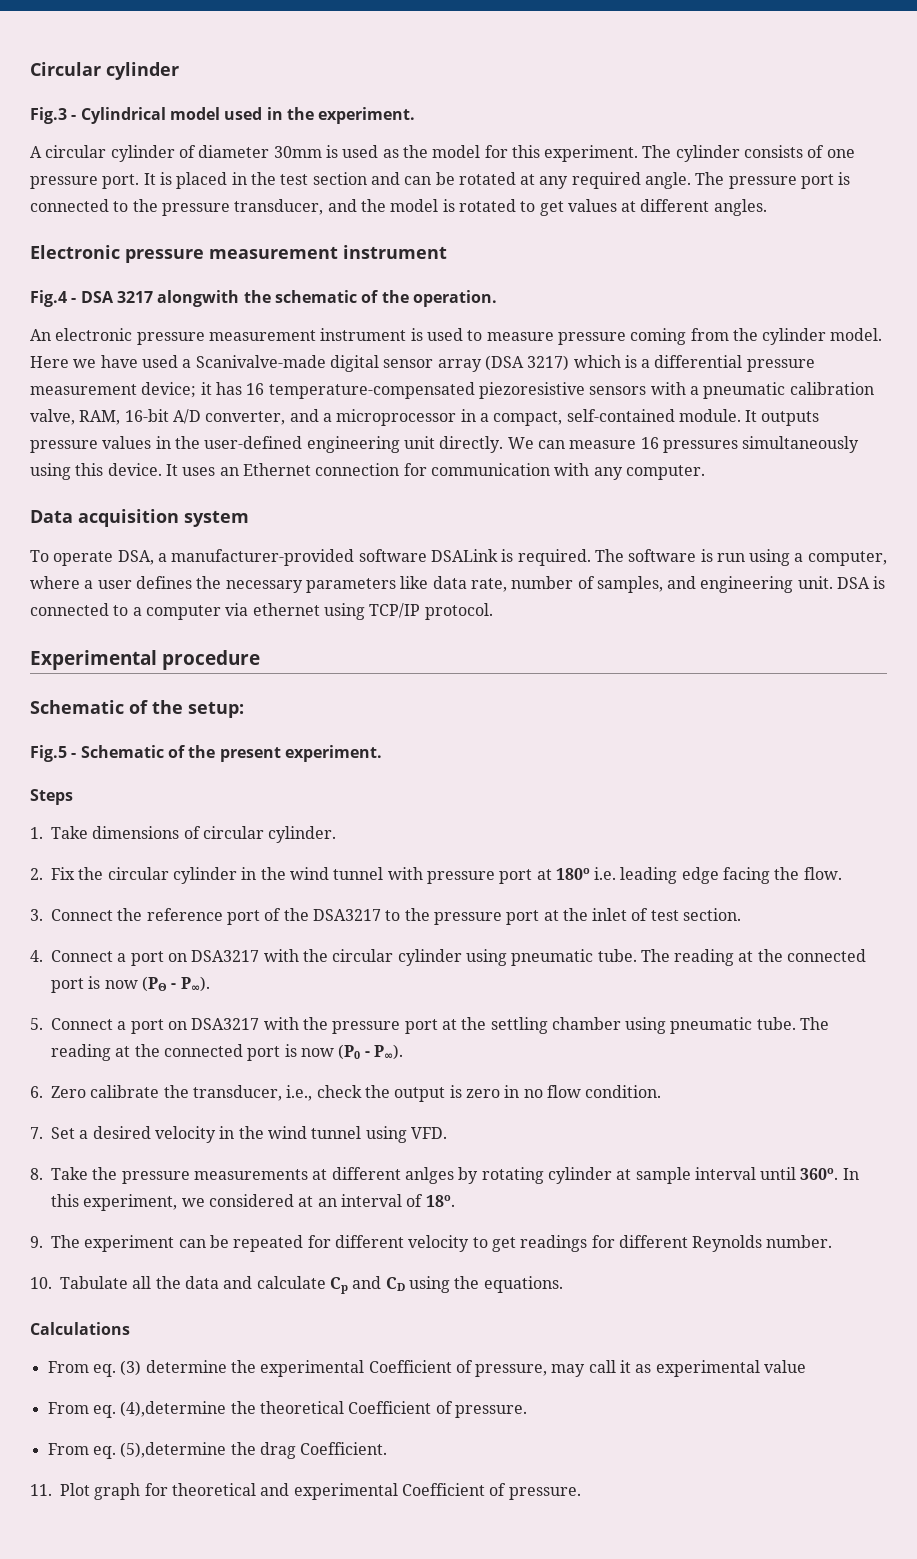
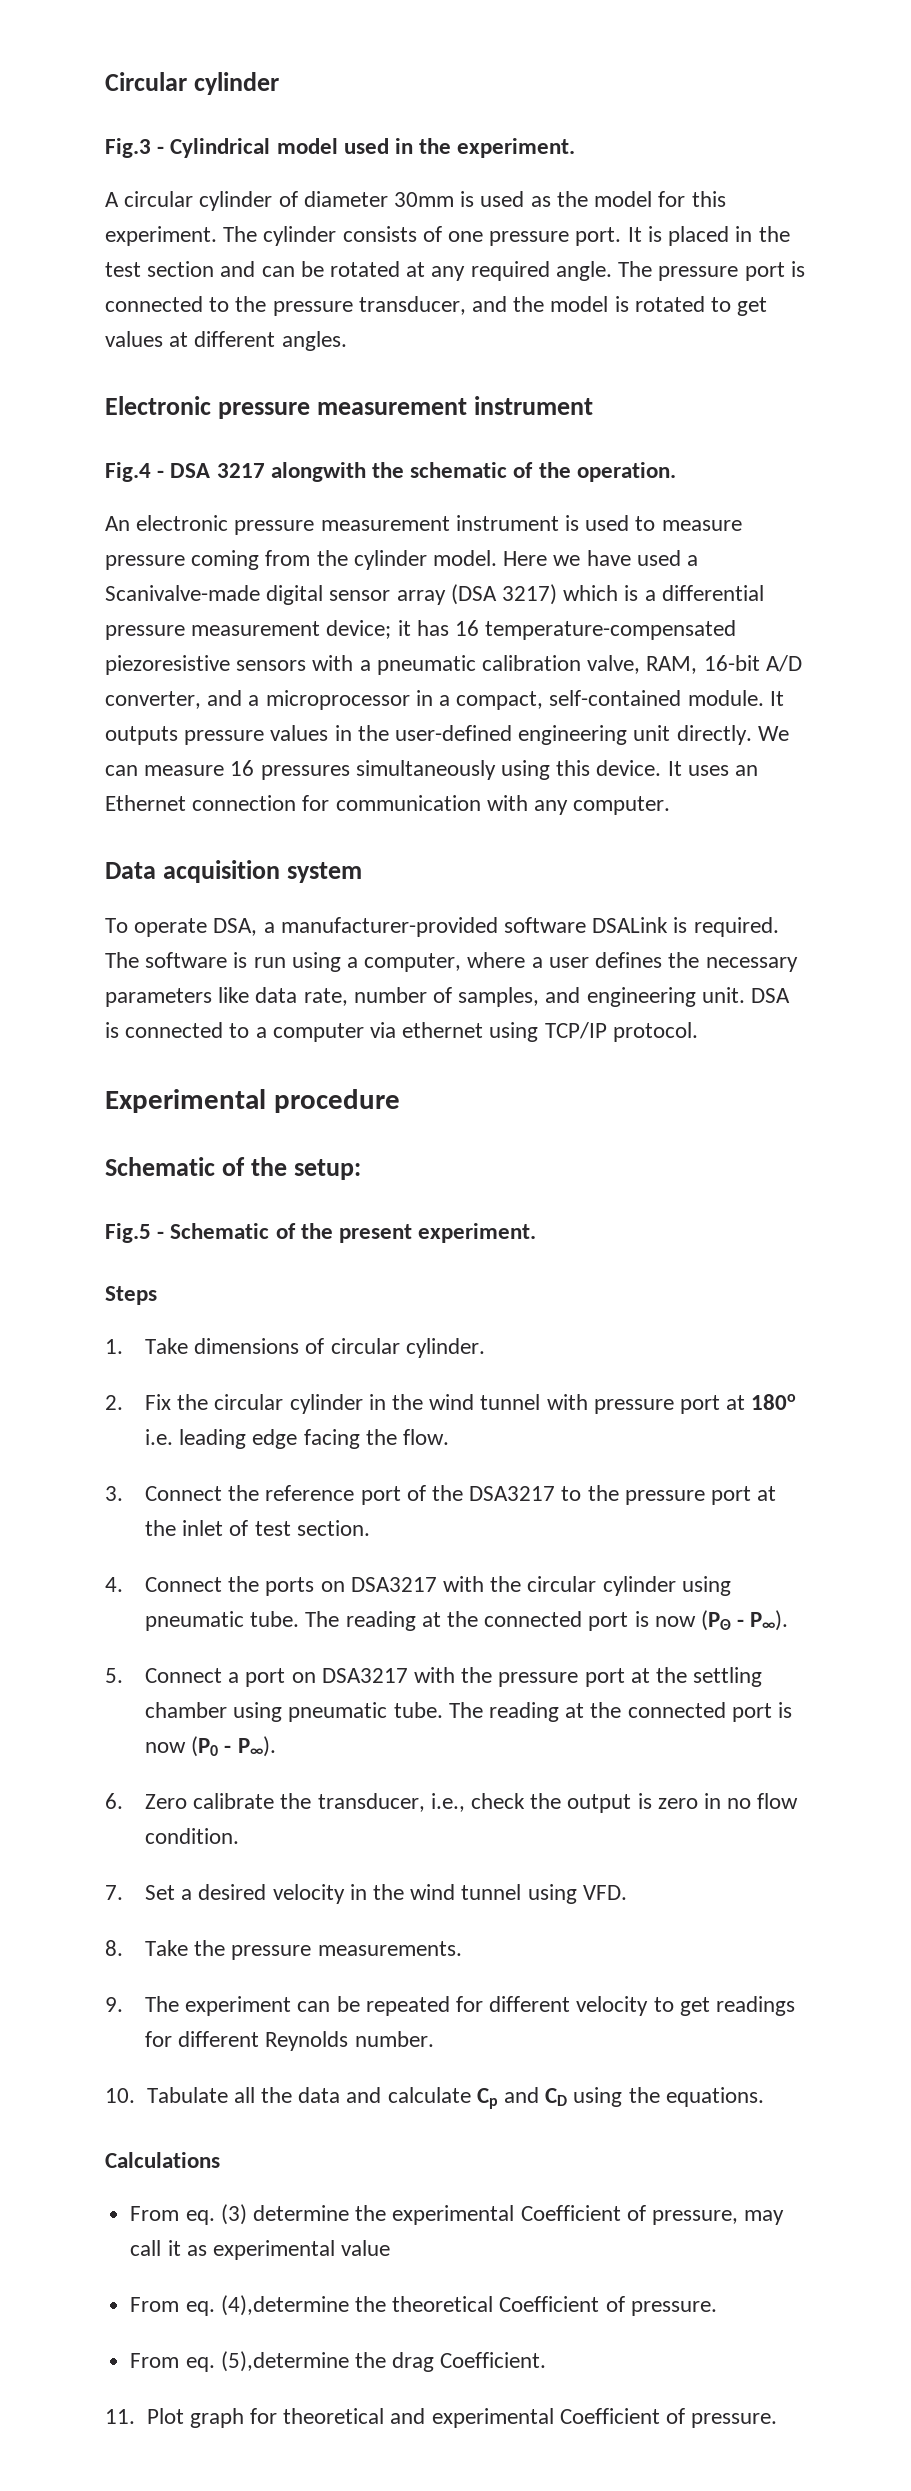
- 4. Connect a port on DSA3217 with the circular cylinder using pneumatic tube.
+ 4. Connect the ports on DSA3217 with the circular cylinder using pneumatic tube.
- 8. Take the pressure measurements at different anlges by rotating cylinder at sample interval until 360o. In this experiment, we considered at an interval of 18o.
+ 8. Take the pressure measurements.

